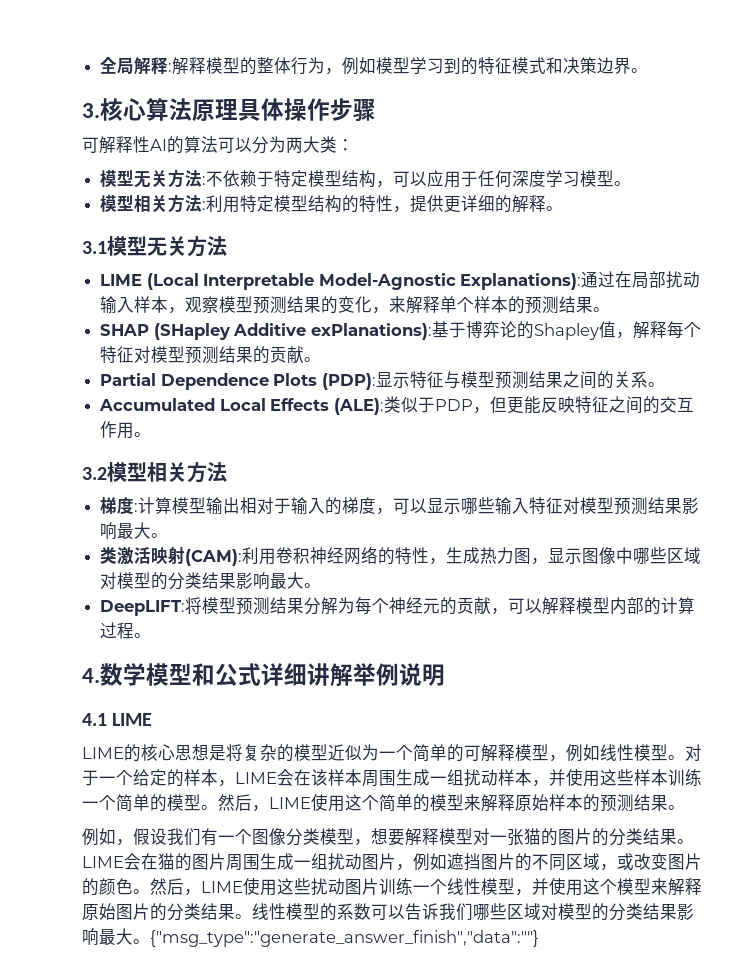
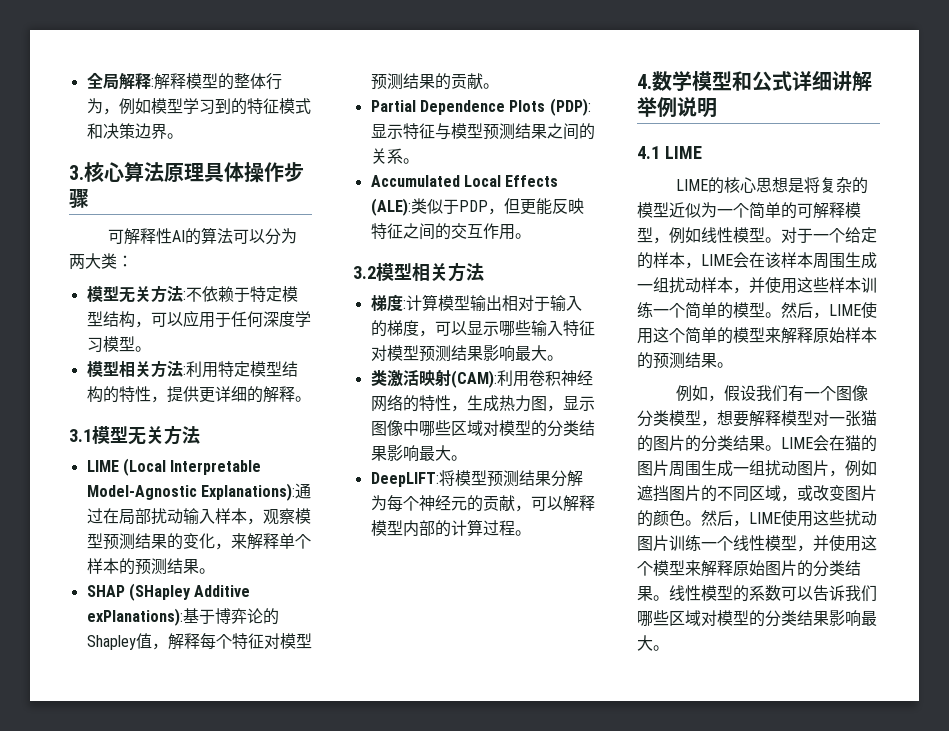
- {"msg_type":"generate_answer_finish","data":""}

